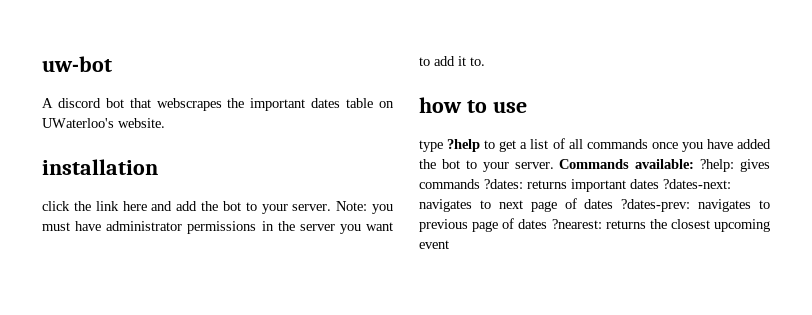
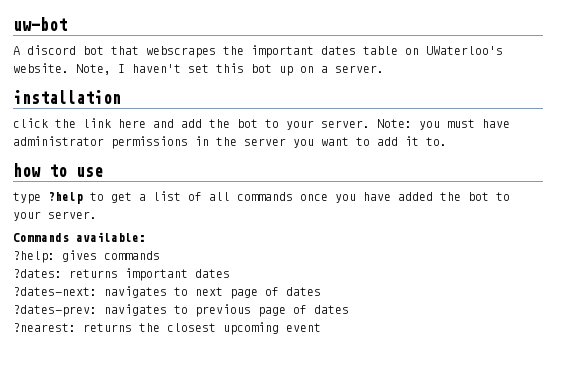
+ Note, I haven't set this bot up on a server.
- type ?help to get a list of all commands once you have added the bot to your server. Commands available: ?help: gives commands ?dates: returns important dates ?dates-next: navigates to next page of dates ?dates-prev: navigates to previous page of dates ?nearest: returns the closest upcoming event
+ type ?help to get a list of all commands once you have added the bot to your server.
+ Commands available:
+ ?help: gives commands
+ ?dates: returns important dates
+ ?dates-next: navigates to next page of dates
+ ?dates-prev: navigates to previous page of dates
+ ?nearest: returns the closest upcoming event

